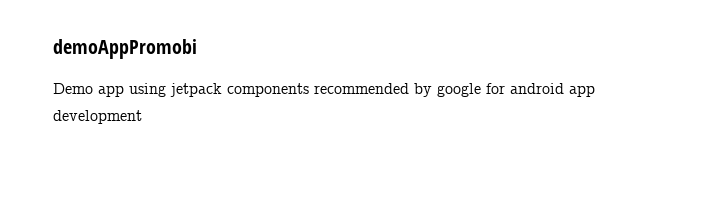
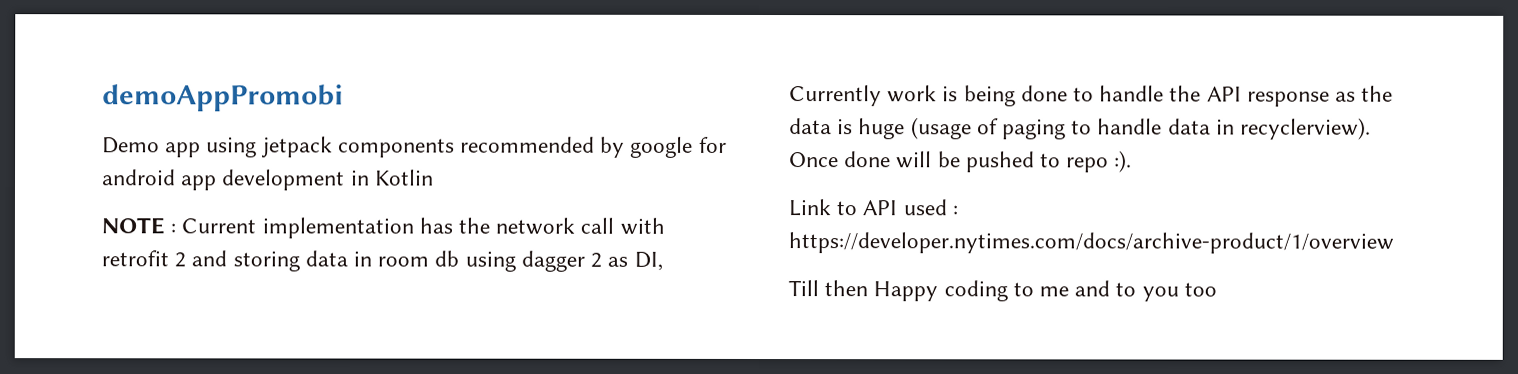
- Demo app using jetpack components recommended by google for android app development
+ Demo app using jetpack components recommended by google for android app development in Kotlin
+ NOTE : Current implementation has the network call with retrofit 2 and storing data in room db using dagger 2 as DI, Currently work is being done to handle the API response as the data is huge (usage of paging to handle data in recyclerview). Once done will be pushed to repo :).
+ Link to API used : https://developer.nytimes.com/docs/archive-product/1/overview
+ Till then Happy coding to me and to you too

